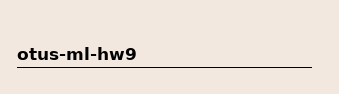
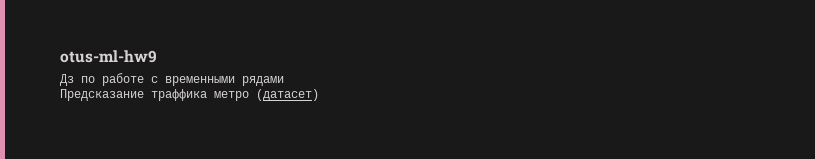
+ Дз по работе с временными рядами
+ Предсказание траффика метро (датасет)

